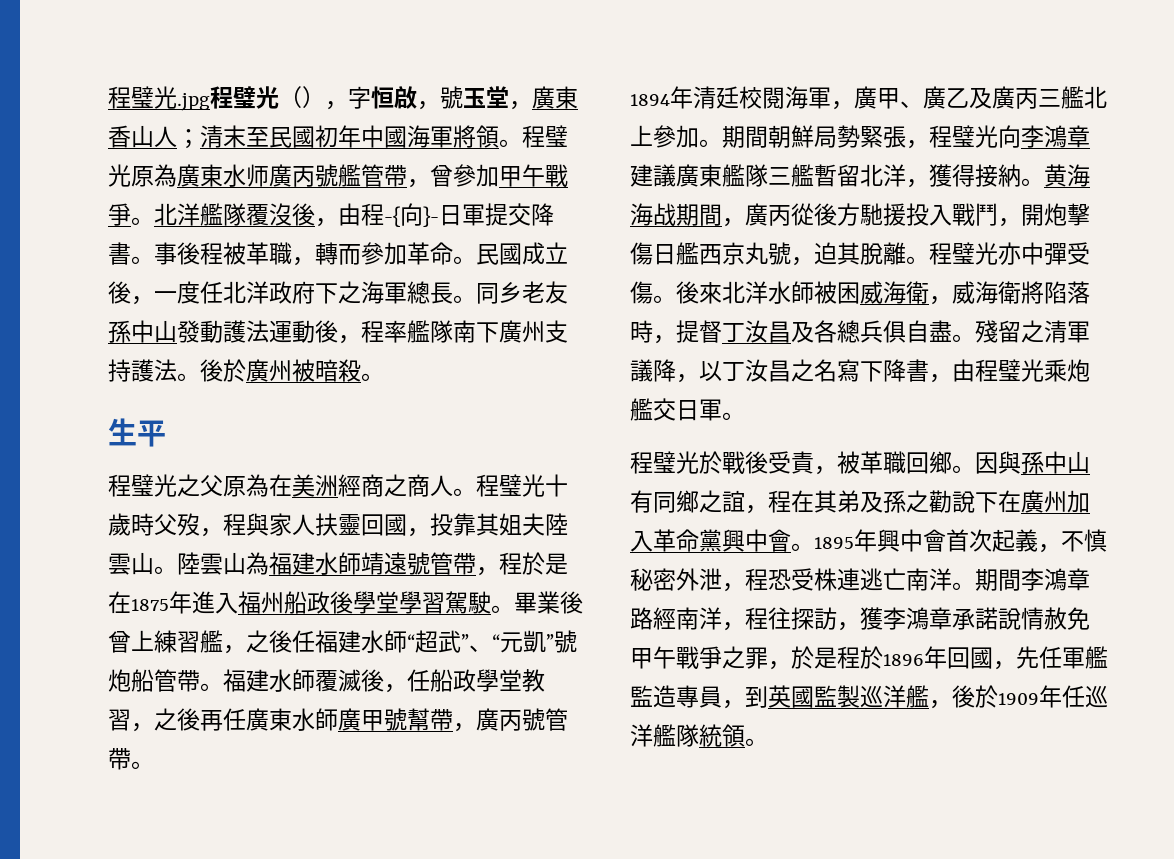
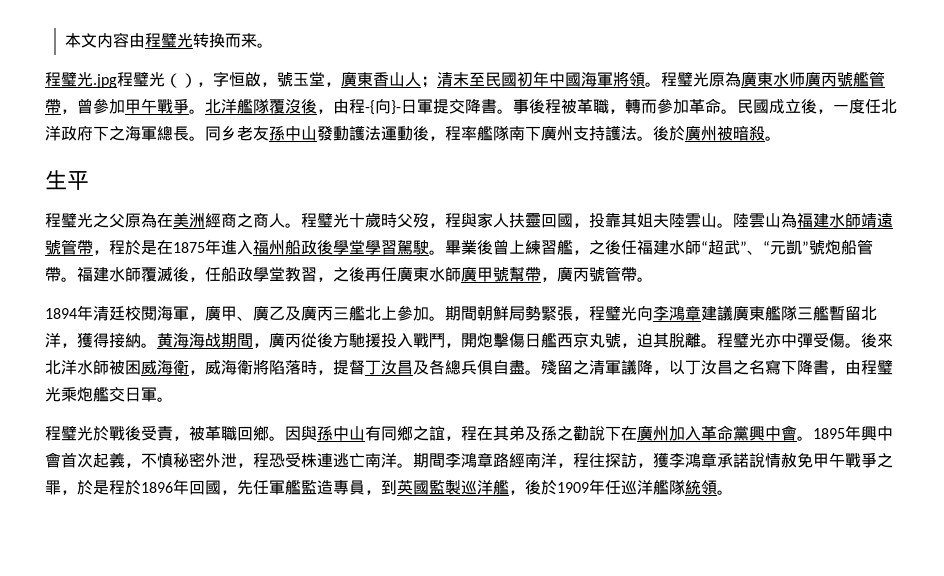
+ 本文内容由程璧光转换而来。

